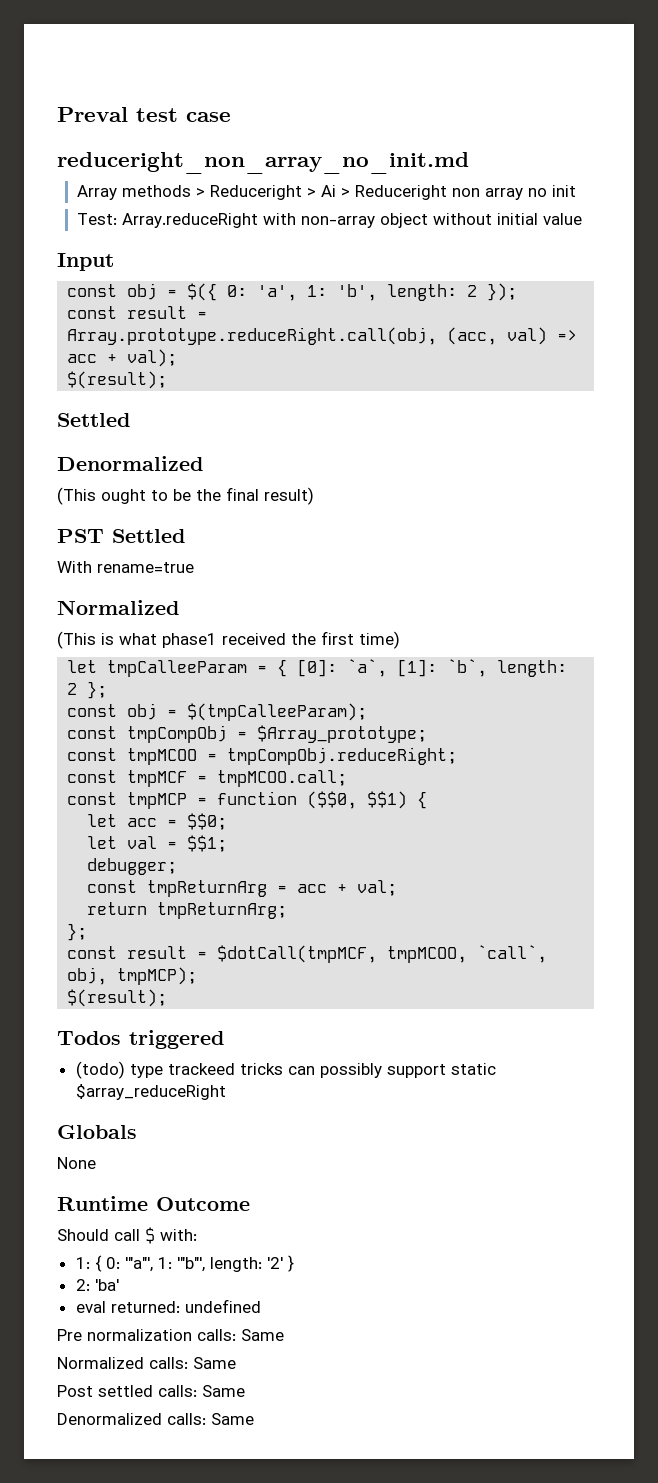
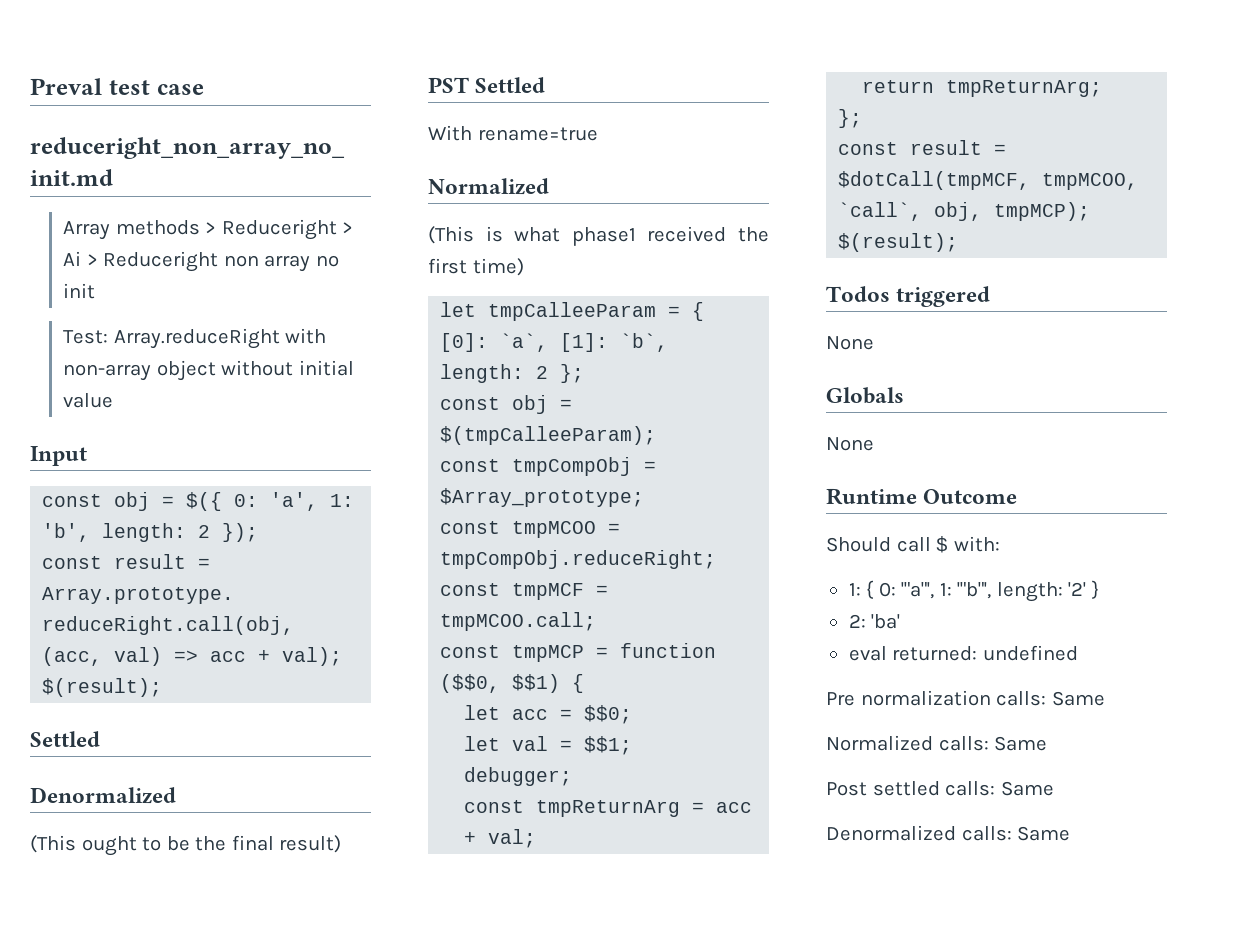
  Todos triggered
- (todo) type trackeed tricks can possibly support static $array_reduceRight
+ None

